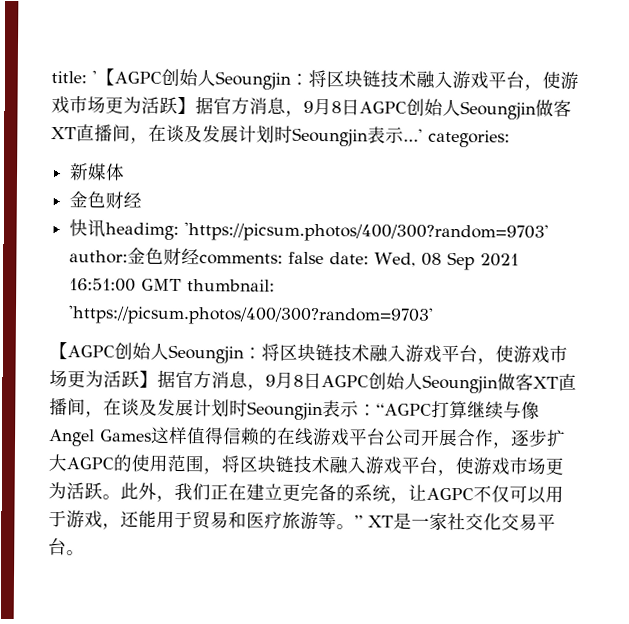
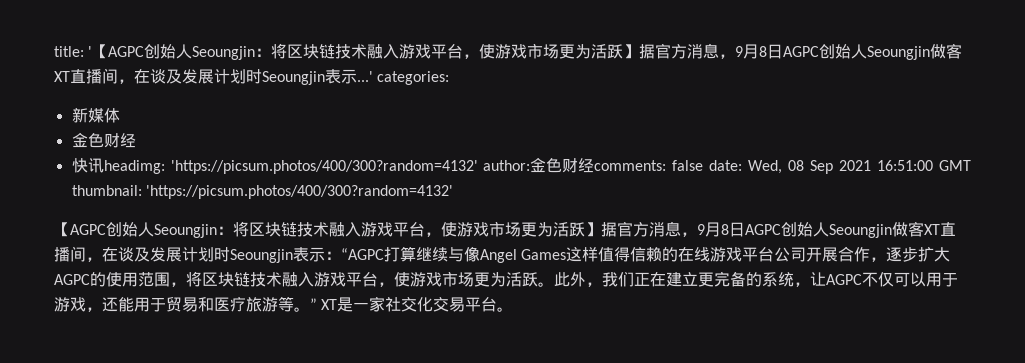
- 快讯headimg: 'https://picsum.photos/400/300?random=9703' author:金色财经comments: false date: Wed, 08 Sep 2021 16:51:00 GMT thumbnail: 'https://picsum.photos/400/300?random=9703'
+ 快讯headimg: 'https://picsum.photos/400/300?random=4132' author:金色财经comments: false date: Wed, 08 Sep 2021 16:51:00 GMT thumbnail: 'https://picsum.photos/400/300?random=4132'

